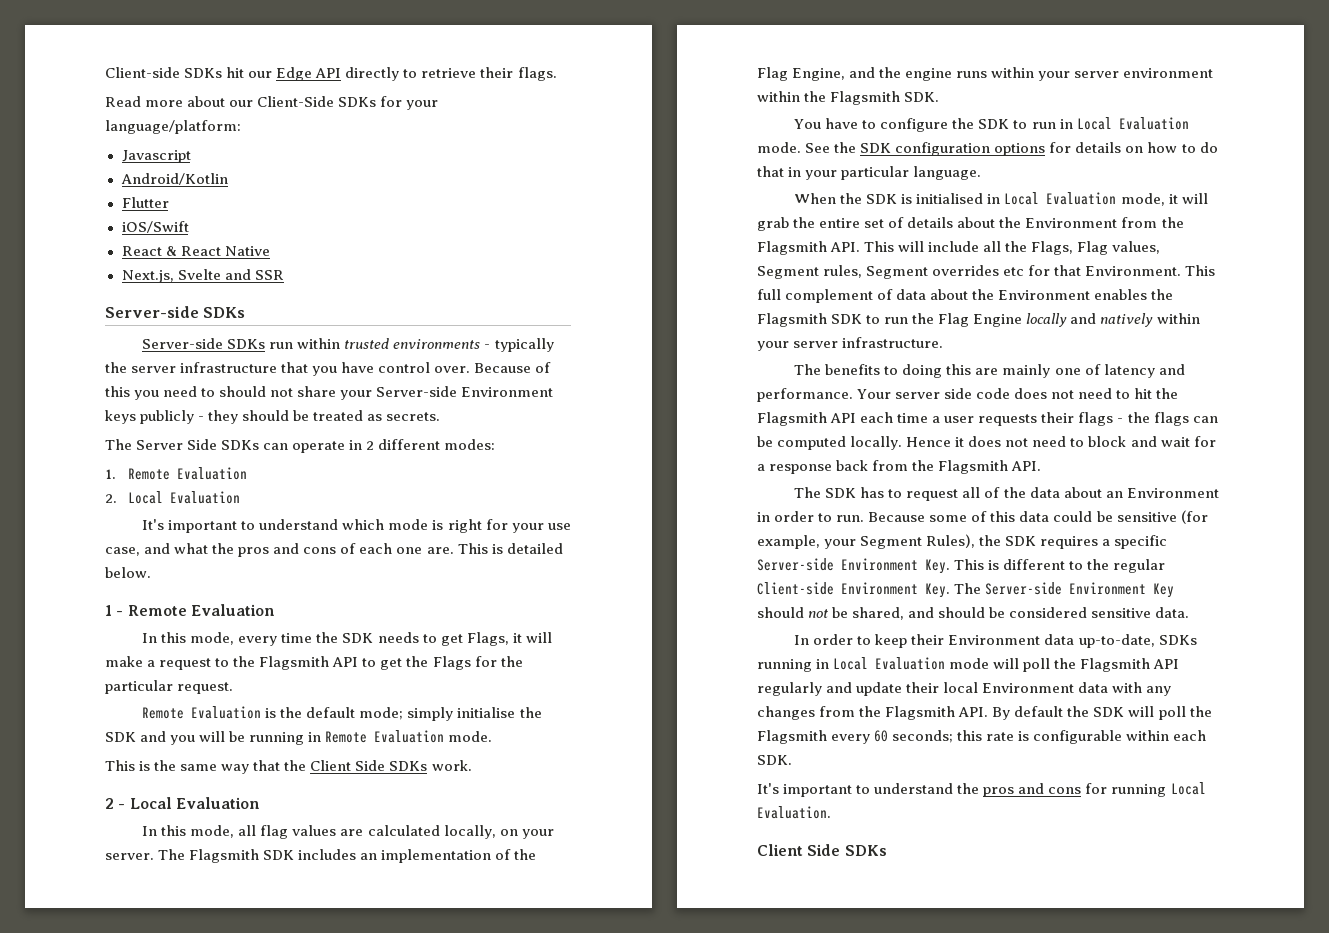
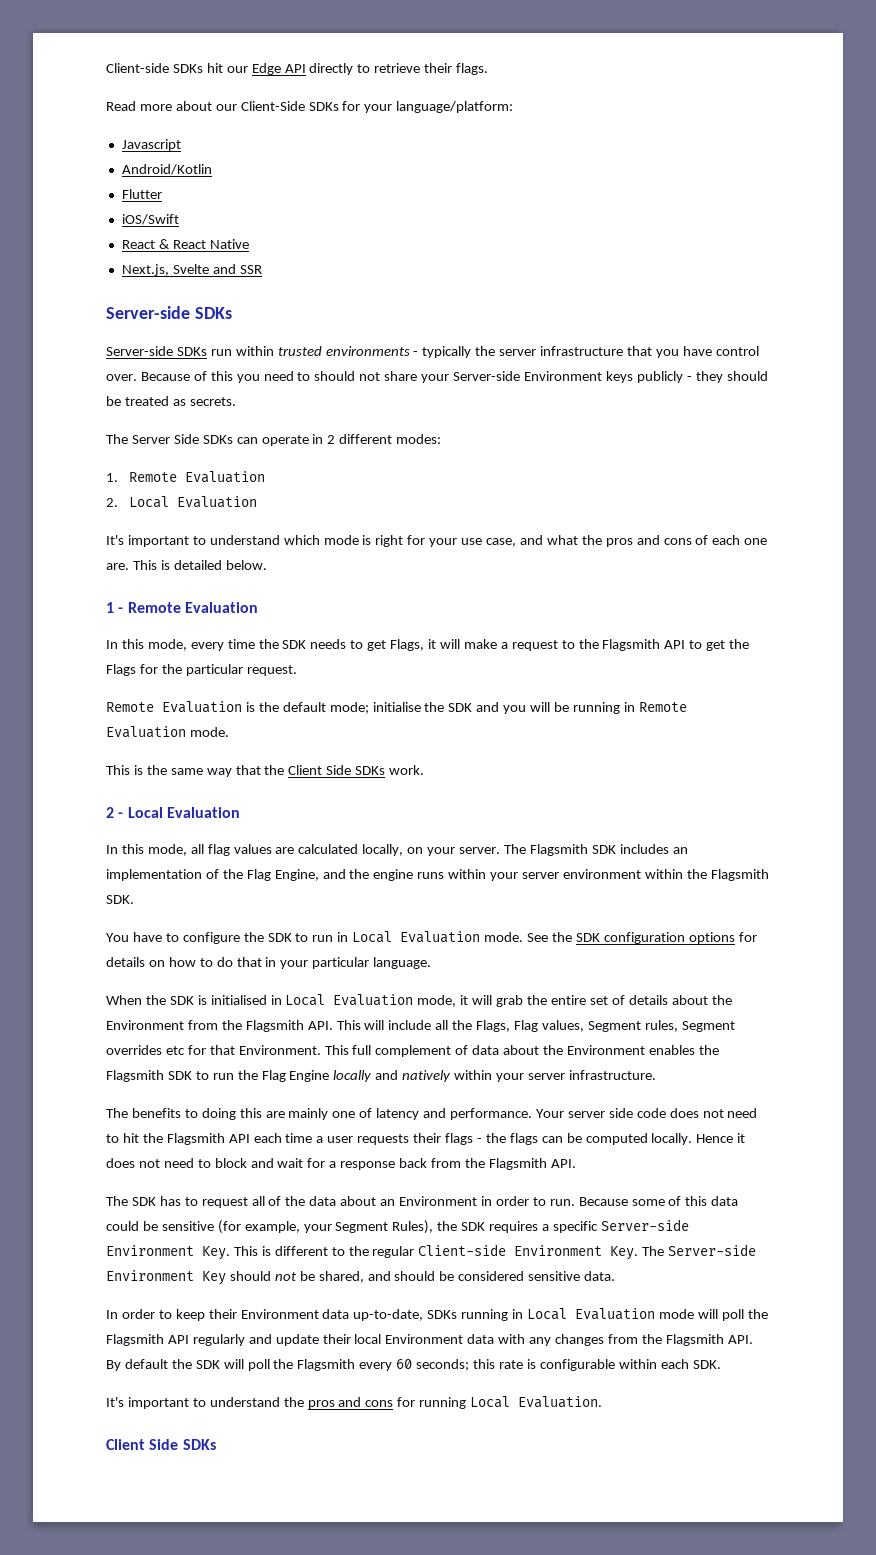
- Remote Evaluation is the default mode; simply initialise the SDK and you will be running in Remote Evaluation mode.
+ Remote Evaluation is the default mode; initialise the SDK and you will be running in Remote Evaluation mode.

